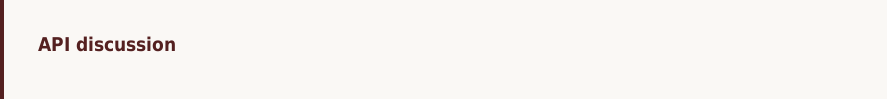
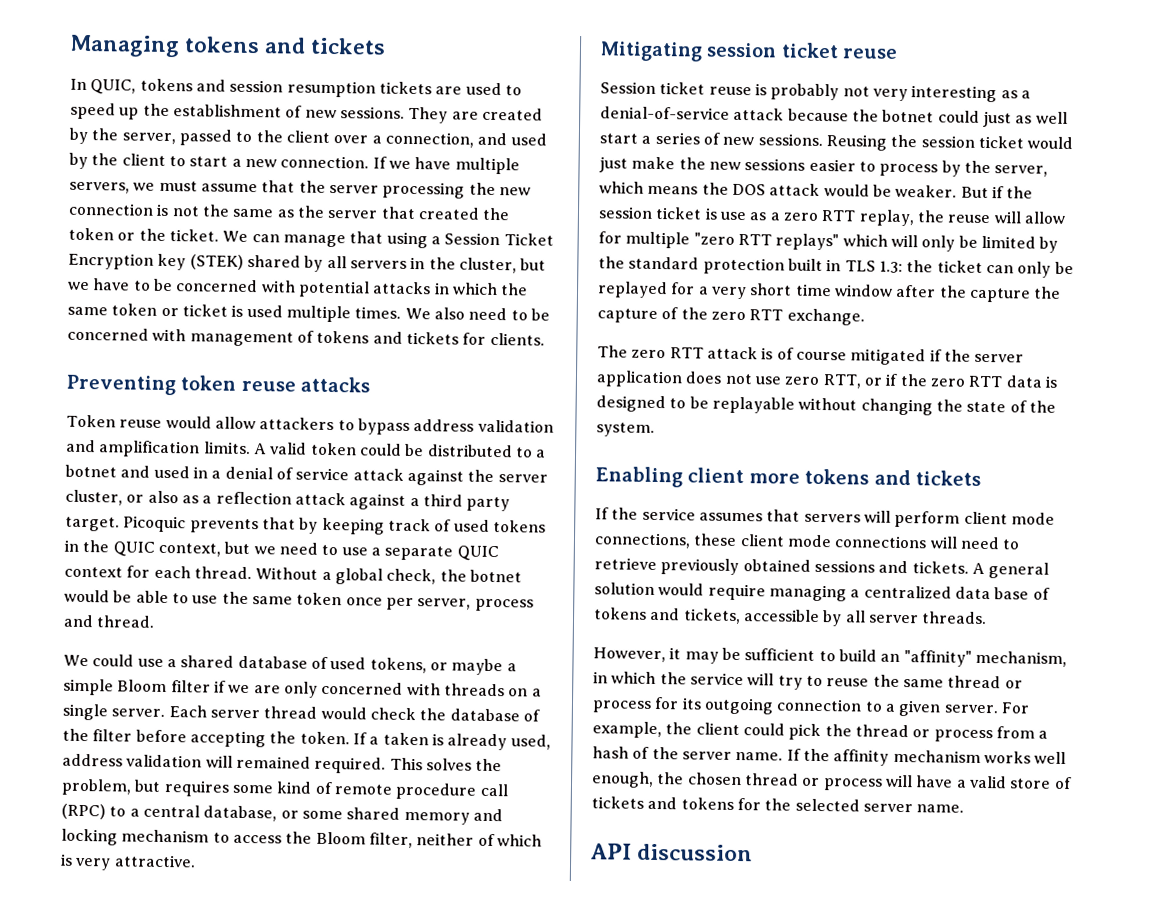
+ Managing tokens and tickets
+ In QUIC, tokens and session resumption tickets are used to speed up the establishment of new sessions. They are created by the server, passed to the client over a connection, and used by the client to start a new connection. If we have multiple servers, we must assume that the server processing the new connection is not the same as the server that created the token or the ticket. We can manage that using a Session Ticket Encryption key (STEK) shared by all servers in the cluster, but we have to be concerned with potential attacks in which the same token or ticket is used multiple times. We also need to be concerned with management of tokens and tickets for clients.
+ Preventing token reuse attacks
+ Token reuse would allow attackers to bypass address validation and amplification limits. A valid token could be distributed to a botnet and used in a denial of service attack against the server cluster, or also as a reflection attack against a third party target. Picoquic prevents that by keeping track of used tokens in the QUIC context, but we need to use a separate QUIC context for each thread. Without a global check, the botnet would be able to use the same token once per server, process and thread.
+ We could use a shared database of used tokens, or maybe a simple Bloom filter if we are only concerned with threads on a single server. Each server thread would check the database of the filter before accepting the token. If a taken is already used, address validation will remained required. This solves the problem, but requires some kind of remote procedure call (RPC) to a central database, or some shared memory and locking mechanism to access the Bloom filter, neither of which is very attractive.
+ Mitigating session ticket reuse
+ Session ticket reuse is probably not very interesting as a denial-of-service attack because the botnet could just as well start a series of new sessions. Reusing the session ticket would just make the new sessions easier to process by the server, which means the DOS attack would be weaker. But if the session ticket is use as a zero RTT replay, the reuse will allow for multiple "zero RTT replays" which will only be limited by the standard protection built in TLS 1.3: the ticket can only be replayed for a very short time window after the capture the capture of the zero RTT exchange.
+ The zero RTT attack is of course mitigated if the server application does not use zero RTT, or if the zero RTT data is designed to be replayable without changing the state of the system.
+ Enabling client more tokens and tickets
+ If the service assumes that servers will perform client mode connections, these client mode connections will need to retrieve previously obtained sessions and tickets. A general solution would require managing a centralized data base of tokens and tickets, accessible by all server threads.
+ However, it may be sufficient to build an "affinity" mechanism, in which the service will try to reuse the same thread or process for its outgoing connection to a given server. For example, the client could pick the thread or process from a hash of the server name. If the affinity mechanism works well enough, the chosen thread or process will have a valid store of tickets and tokens for the selected server name.

